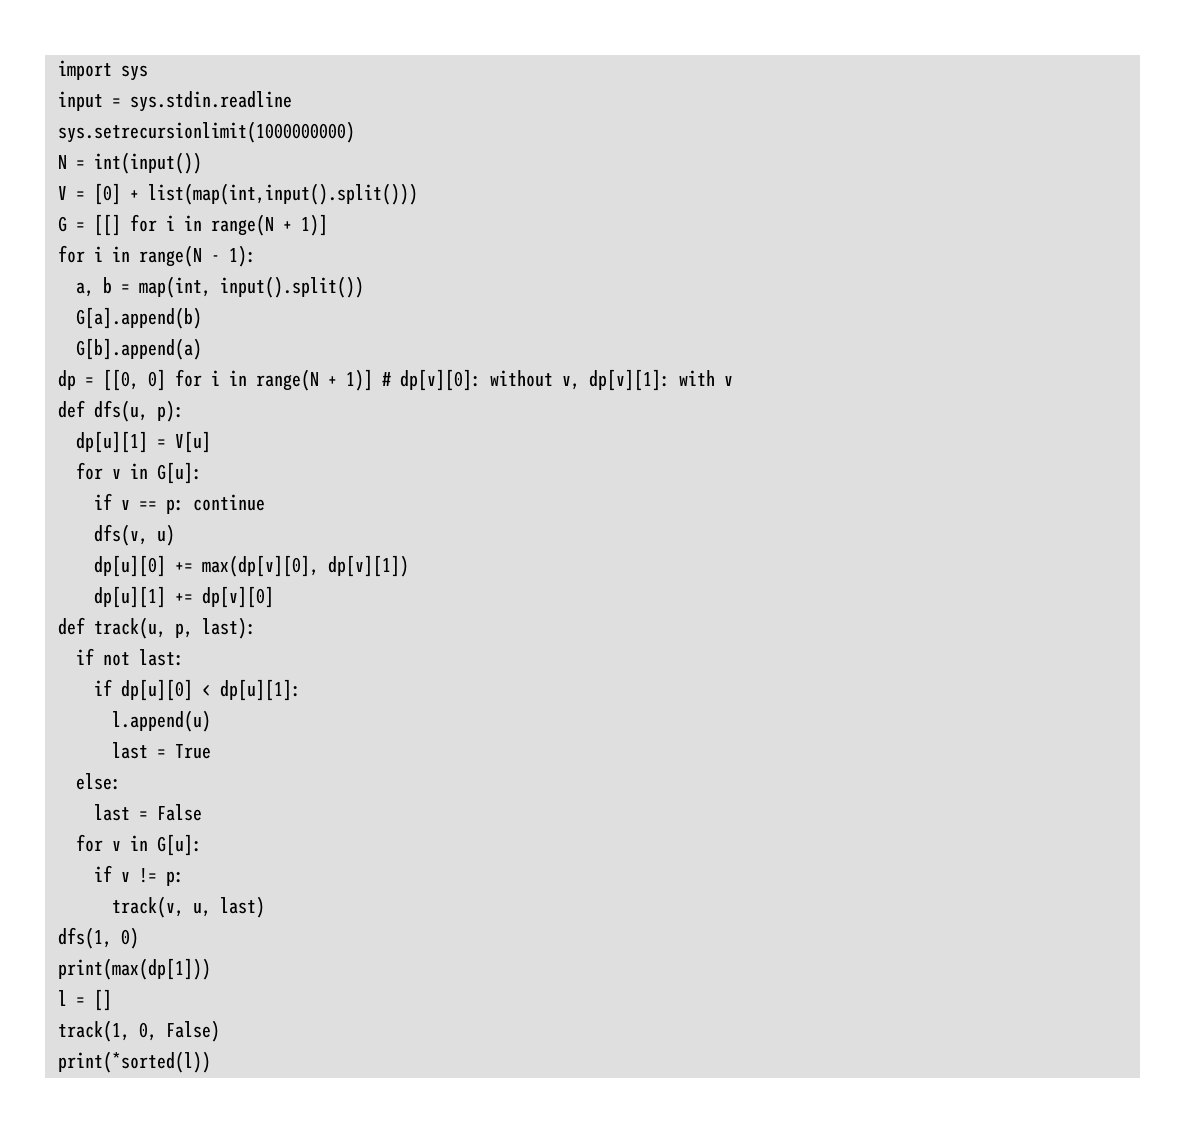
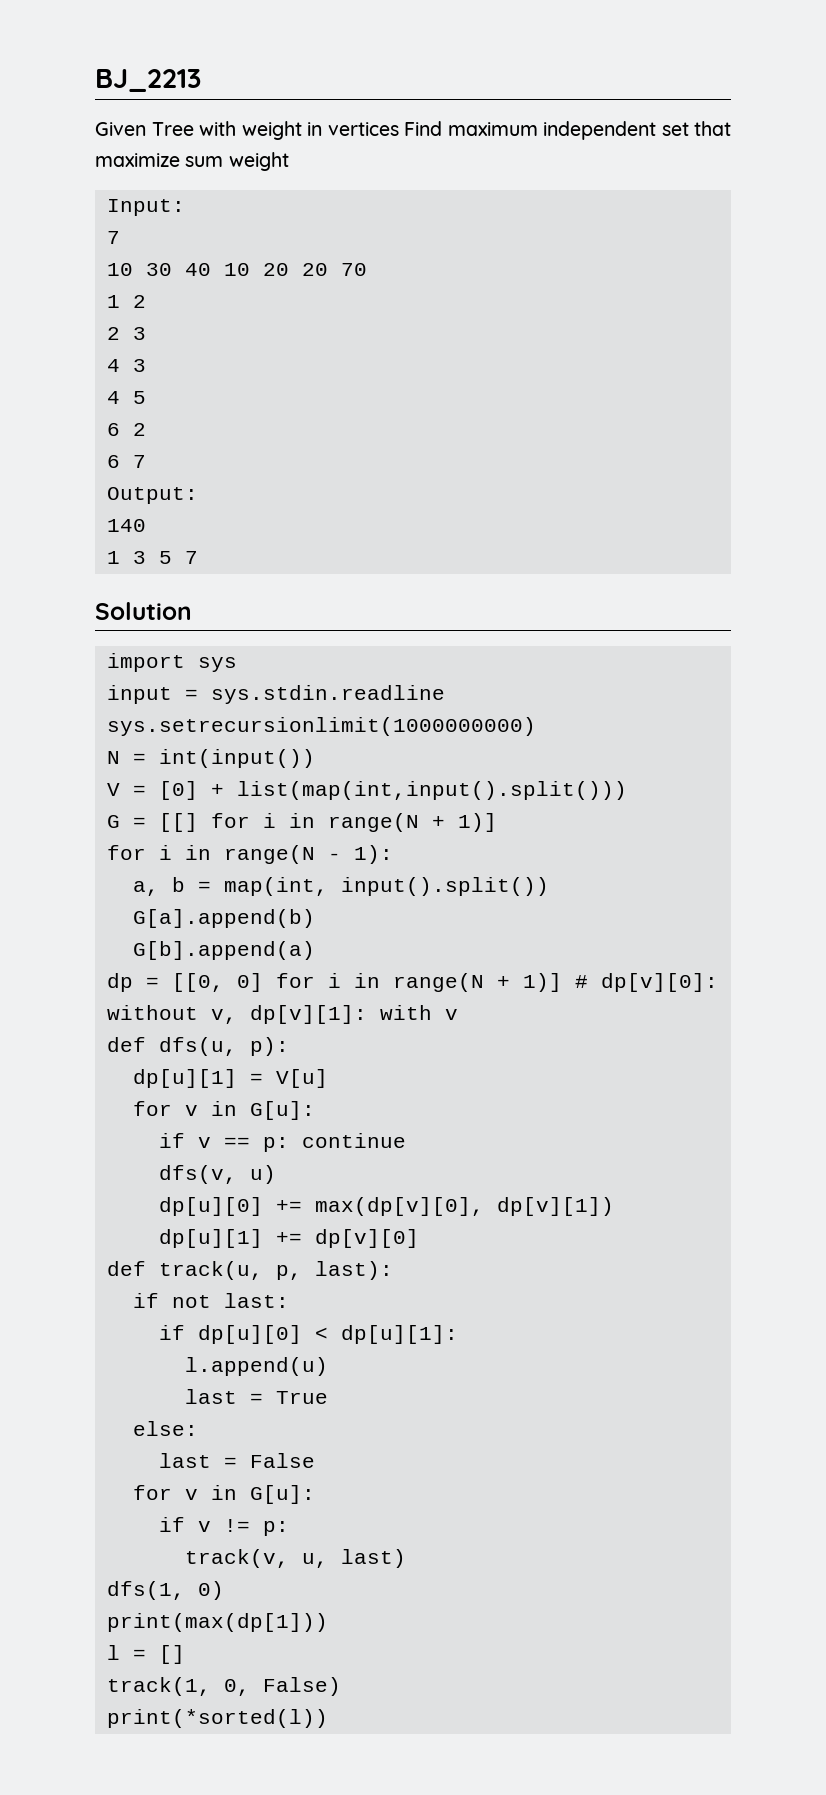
+ BJ_2213
+ Given Tree with weight in vertices Find maximum independent set that maximize sum weight
+ Input:
+ 7
+ 10 30 40 10 20 20 70
+ 1 2
+ 2 3
+ 4 3
+ 4 5
+ 6 2
+ 6 7
+ Output:
+ 140
+ 1 3 5 7
+ Solution

